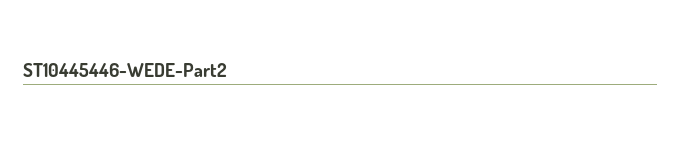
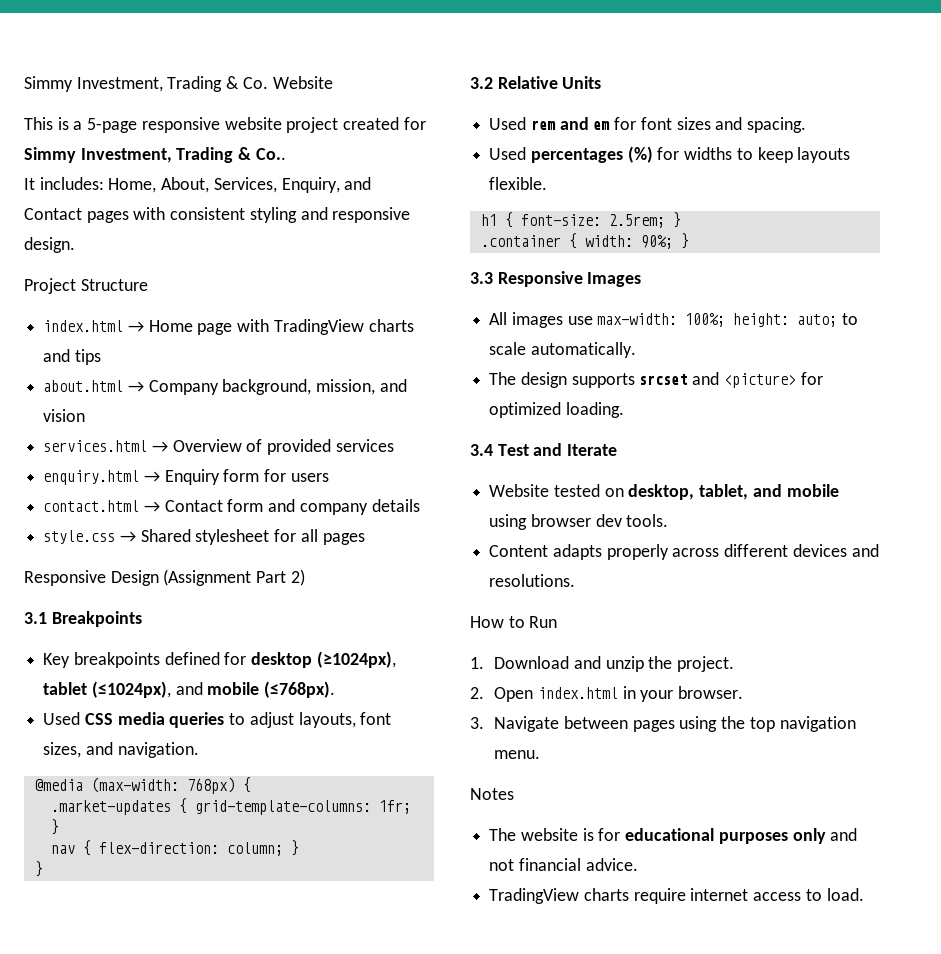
- ST10445446-WEDE-Part2
+ Simmy Investment, Trading & Co. Website
+ This is a 5-page responsive website project created for Simmy Investment, Trading & Co..
+ It includes: Home, About, Services, Enquiry, and Contact pages with consistent styling and responsive design.
+ Project Structure
+ index.html → Home page with TradingView charts and tips
+ about.html → Company background, mission, and vision
+ services.html → Overview of provided services
+ enquiry.html → Enquiry form for users
+ contact.html → Contact form and company details
+ style.css → Shared stylesheet for all pages
+ Responsive Design (Assignment Part 2)
+ 3.1 Breakpoints
+ Key breakpoints defined for desktop (≥1024px), tablet (≤1024px), and mobile (≤768px).
+ Used CSS media queries to adjust layouts, font sizes, and navigation.
+ @media (max-width: 768px) {
+ .market-updates { grid-template-columns: 1fr; }
+ nav { flex-direction: column; }
+ }
+ 3.2 Relative Units
+ Used rem and em for font sizes and spacing.
+ Used percentages (%) for widths to keep layouts flexible.
+ h1 { font-size: 2.5rem; }
+ .container { width: 90%; }
+ 3.3 Responsive Images
+ All images use max-width: 100%; height: auto; to scale automatically.
+ The design supports srcset and <picture> for optimized loading.
+ 3.4 Test and Iterate
+ Website tested on desktop, tablet, and mobile using browser dev tools.
+ Content adapts properly across different devices and resolutions.
+ How to Run
+ 1. Download and unzip the project.
+ 2. Open index.html in your browser.
+ 3. Navigate between pages using the top navigation menu.
+ Notes
+ The website is for educational purposes only and not financial advice.
+ TradingView charts require internet access to load.

